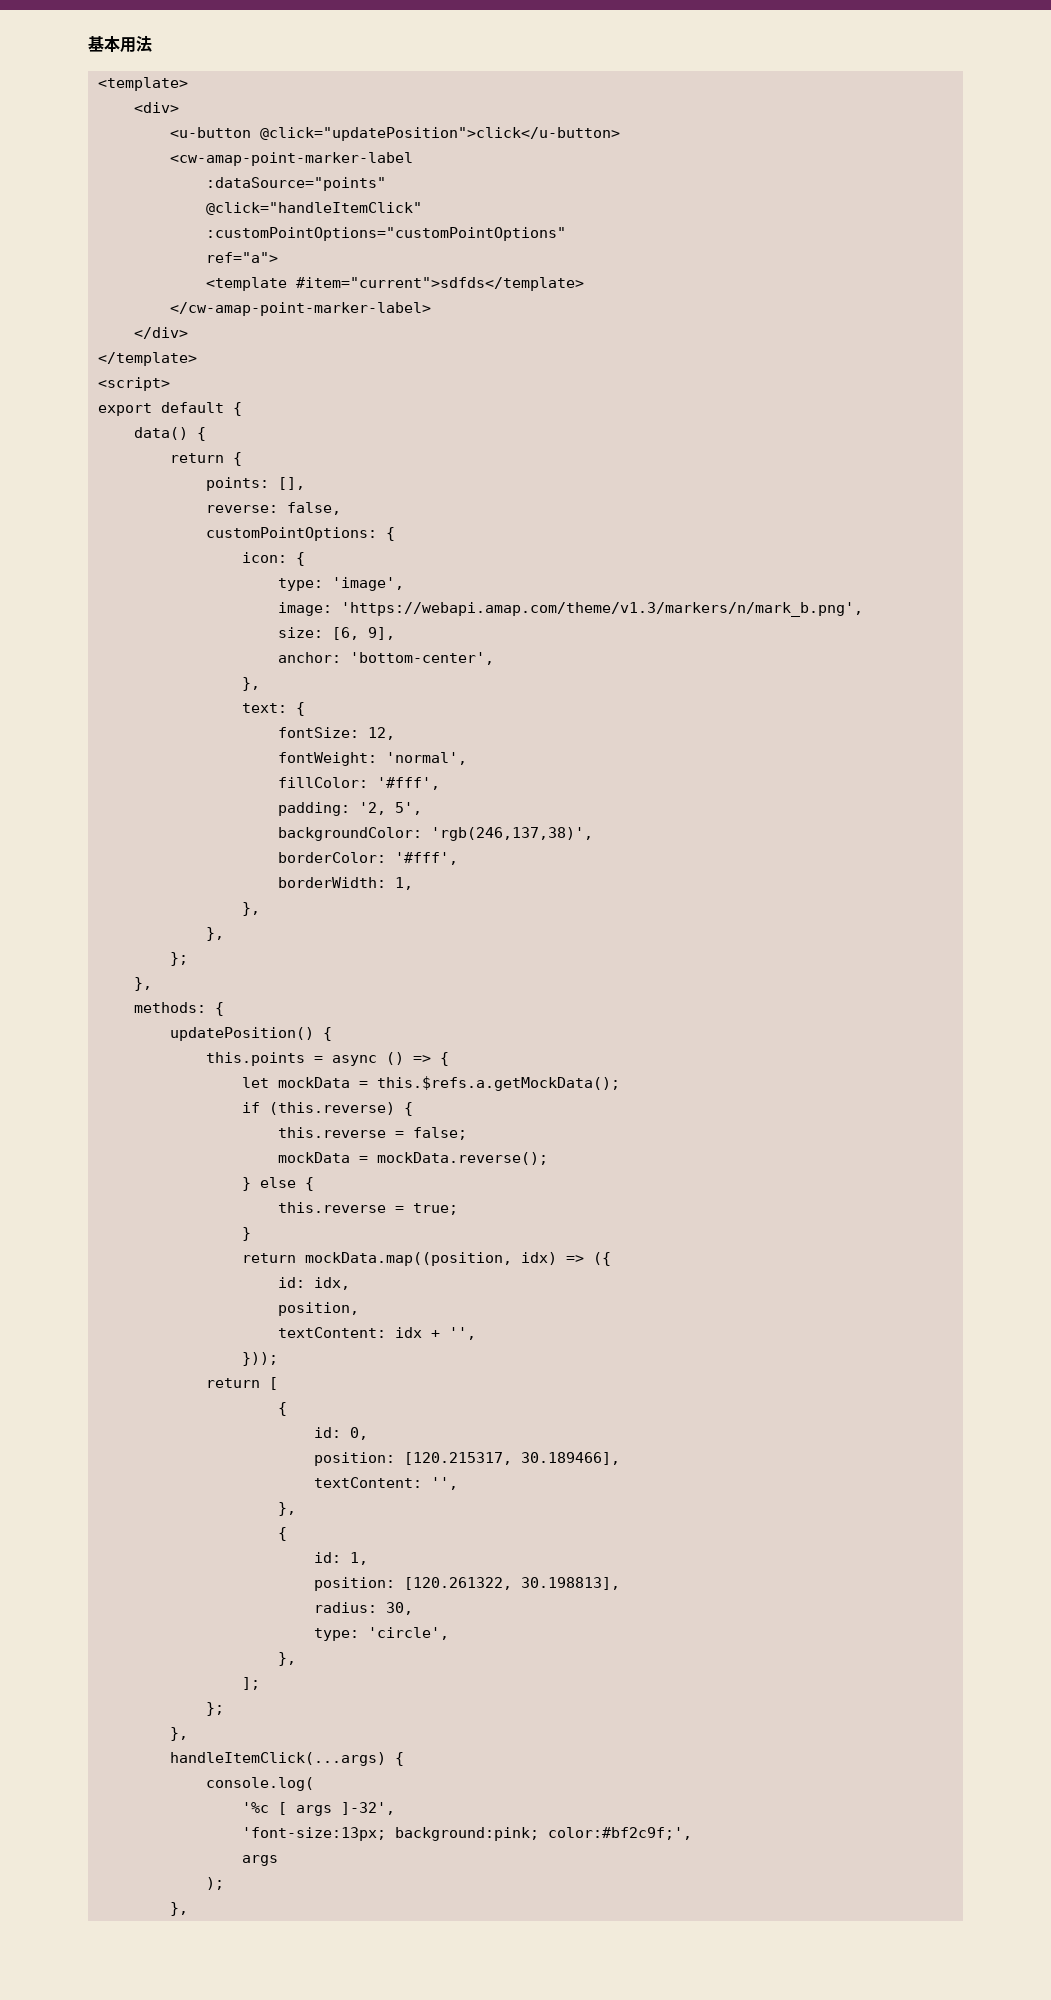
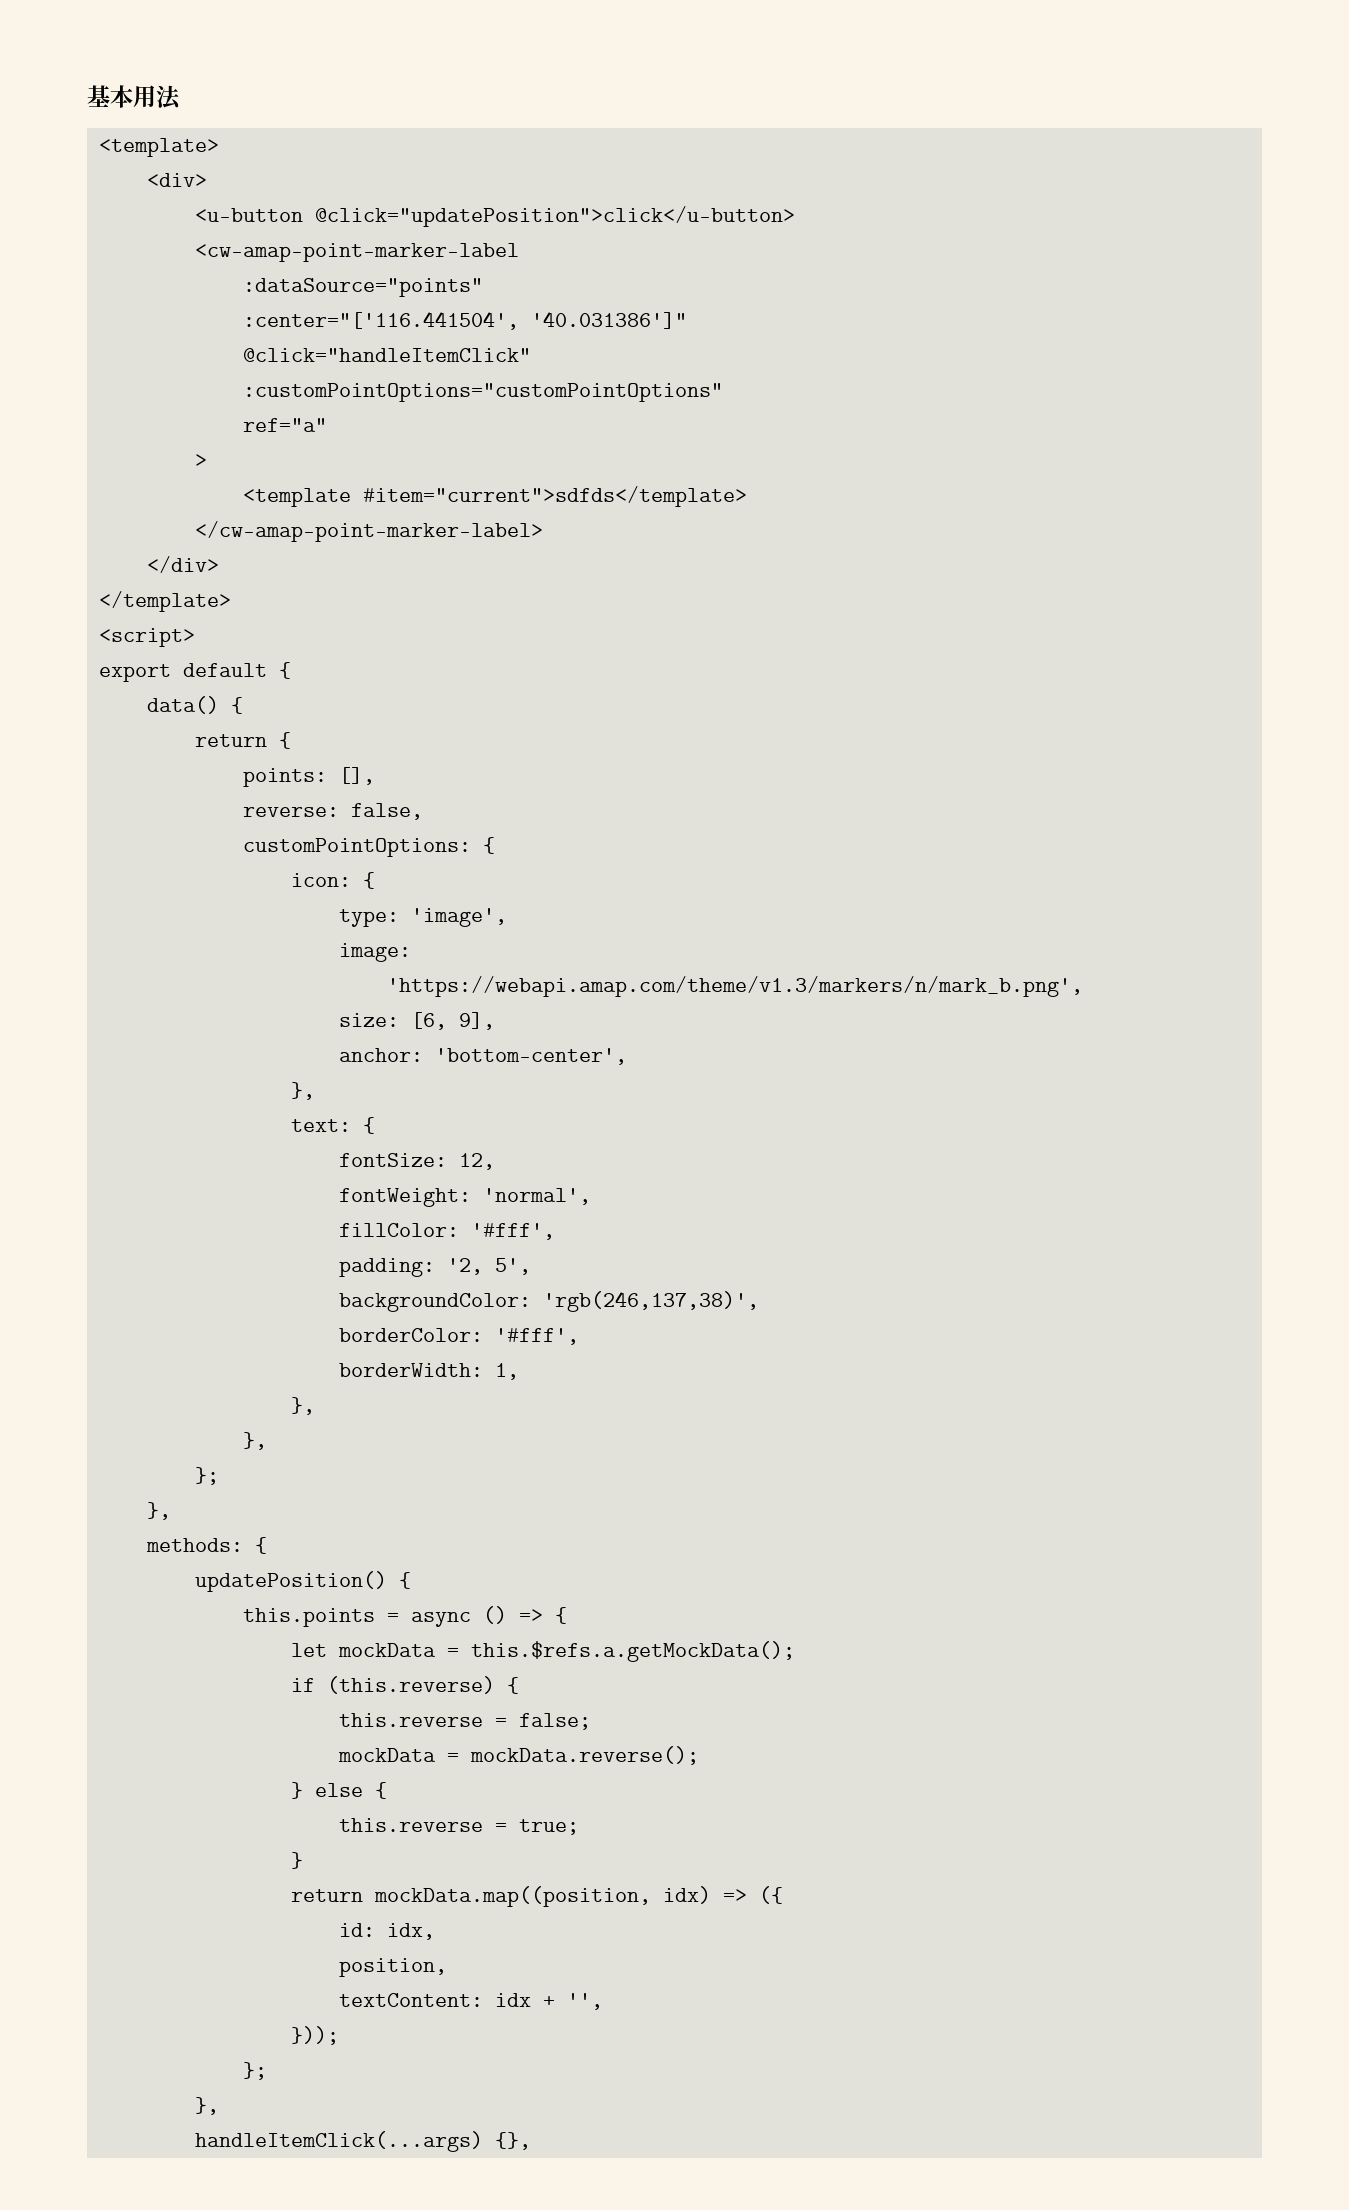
+ :center="['116.441504', '40.031386']"
- ref="a">
+ ref="a"
+ >
- image: 'https://webapi.amap.com/theme/v1.3/markers/n/mark_b.png',
+ image:
+ 'https://webapi.amap.com/theme/v1.3/markers/n/mark_b.png',
  }));
- return [
- {
- id: 0,
- position: [120.215317, 30.189466],
- textContent: '',
- },
- {
- id: 1,
- position: [120.261322, 30.198813],
- radius: 30,
- type: 'circle',
- },
- ];
  };
  },
- handleItemClick(...args) {
- console.log(
- '%c [ args ]-32',
- 'font-size:13px; background:pink; color:#bf2c9f;',
- args
- );
- },
+ handleItemClick(...args) {},

